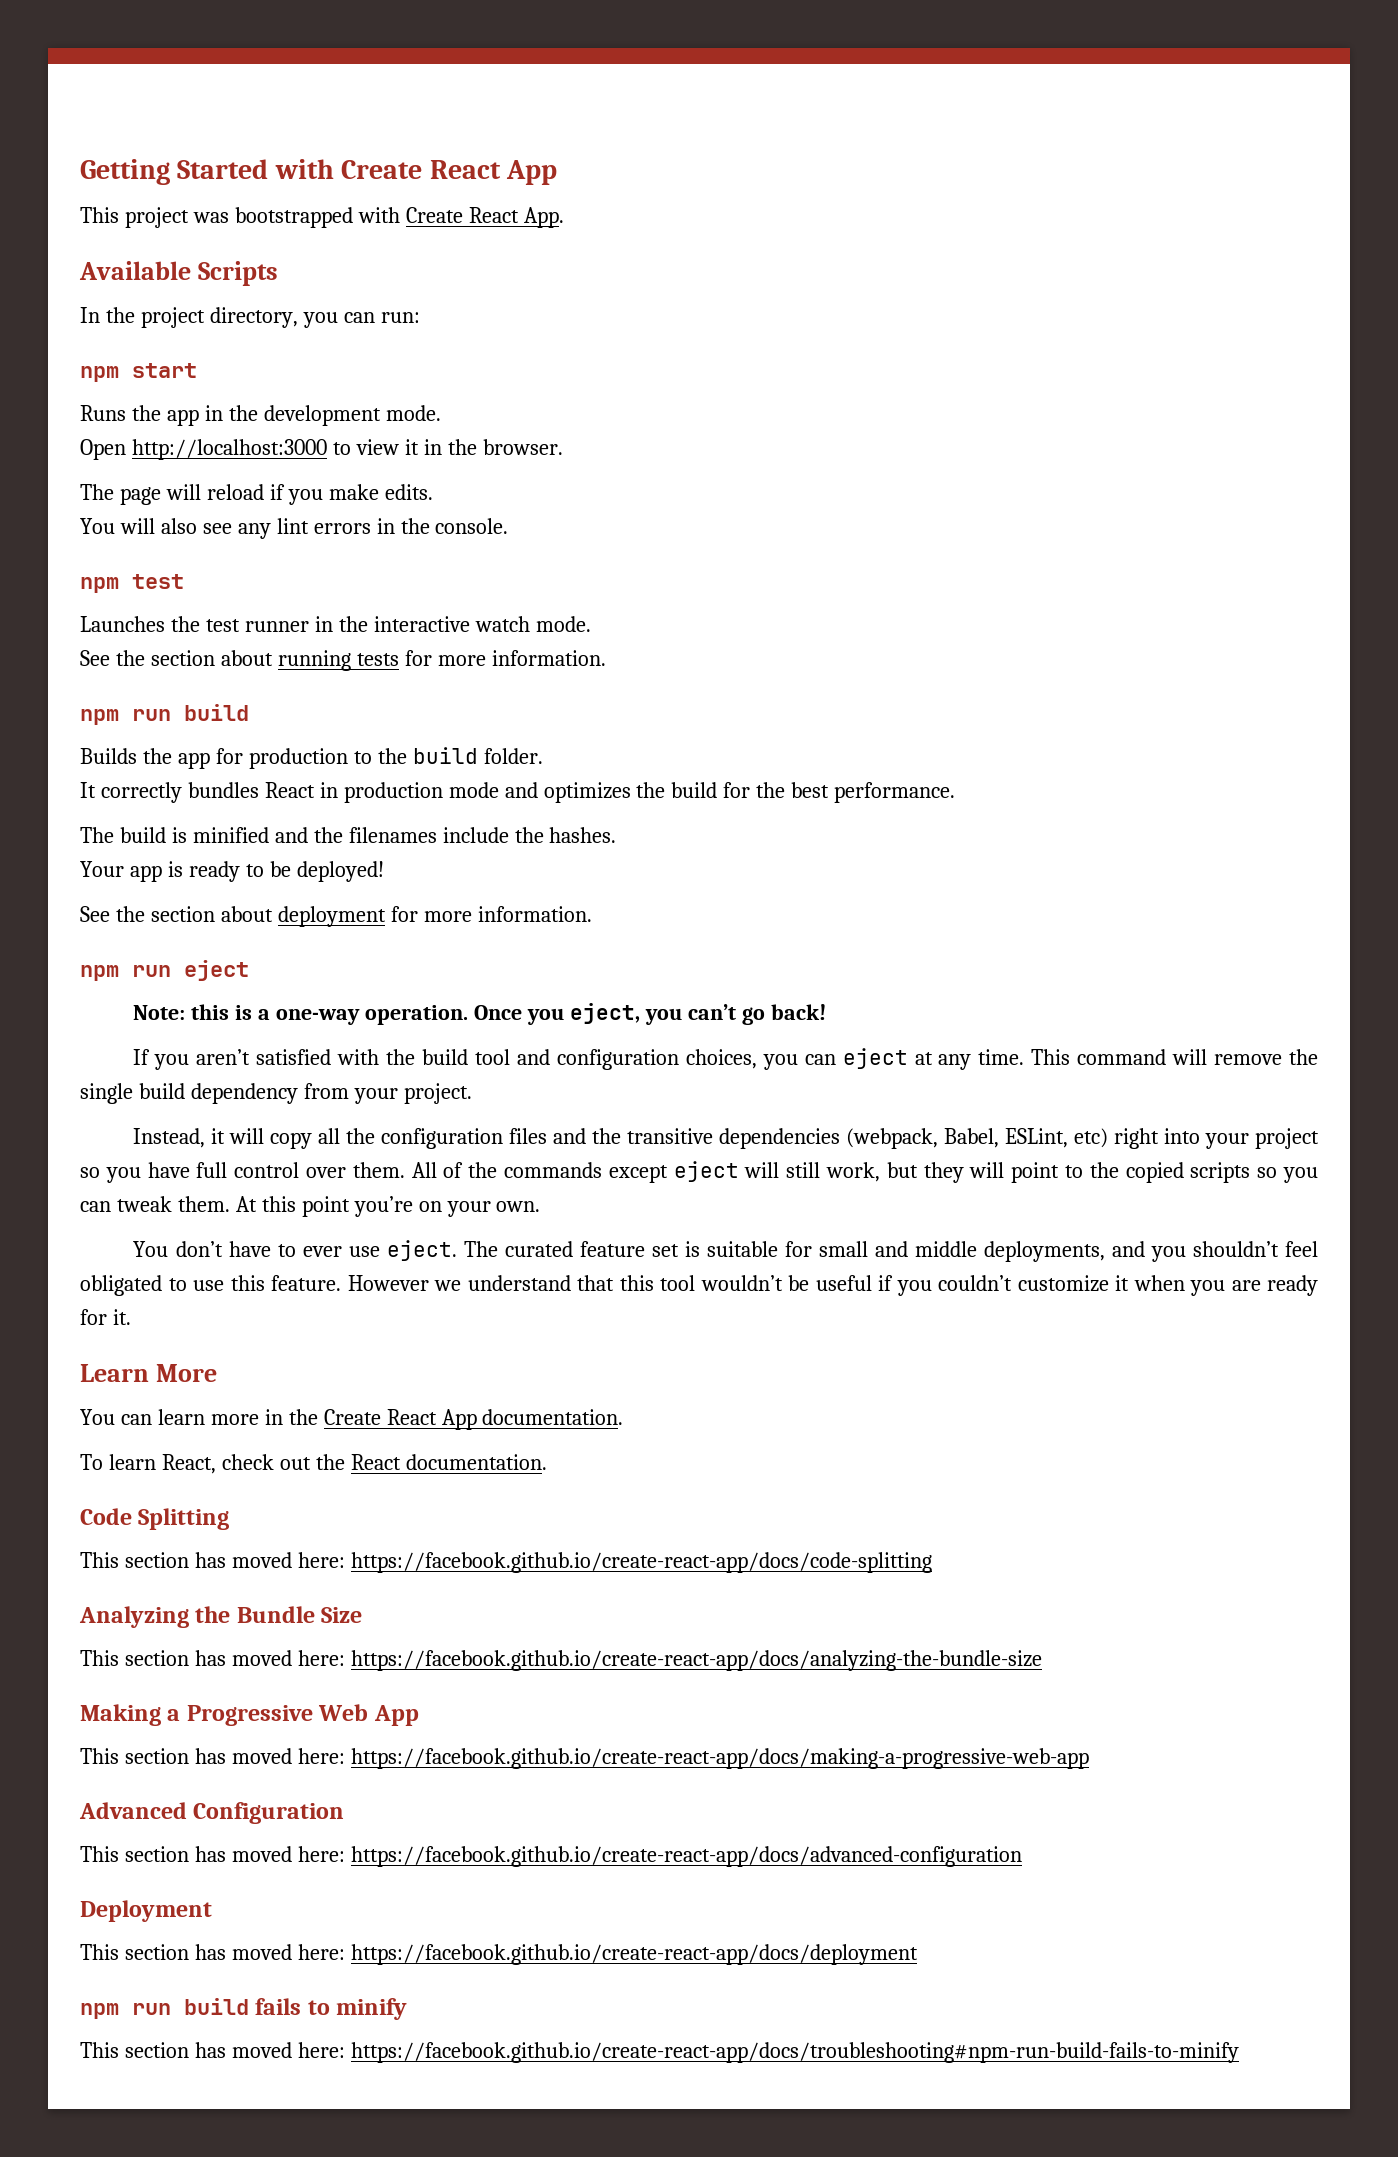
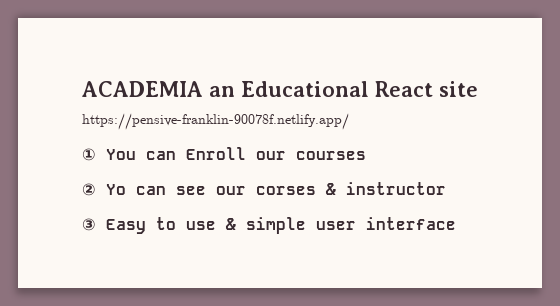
- Getting Started with Create React App
- This project was bootstrapped with Create React App.
- Available Scripts
- In the project directory, you can run:
- npm start
- Runs the app in the development mode.
- Open http://localhost:3000 to view it in the browser.
- The page will reload if you make edits.
- You will also see any lint errors in the console.
- npm test
- Launches the test runner in the interactive watch mode.
- See the section about running tests for more information.
- npm run build
- Builds the app for production to the build folder.
- It correctly bundles React in production mode and optimizes the build for the best performance.
- The build is minified and the filenames include the hashes.
- Your app is ready to be deployed!
- See the section about deployment for more information.
- npm run eject
- Note: this is a one-way operation. Once you eject, you can’t go back!
- If you aren’t satisfied with the build tool and configuration choices, you can eject at any time. This command will remove the single build dependency from your project.
- Instead, it will copy all the configuration files and the transitive dependencies (webpack, Babel, ESLint, etc) right into your project so you have full control over them. All of the commands except eject will still work, but they will point to the copied scripts so you can tweak them. At this point you’re on your own.
- You don’t have to ever use eject. The curated feature set is suitable for small and middle deployments, and you shouldn’t feel obligated to use this feature. However we understand that this tool wouldn’t be useful if you couldn’t customize it when you are ready for it.
- Learn More
- You can learn more in the Create React App documentation.
- To learn React, check out the React documentation.
- Code Splitting
- This section has moved here: https://facebook.github.io/create-react-app/docs/code-splitting
- Analyzing the Bundle Size
- This section has moved here: https://facebook.github.io/create-react-app/docs/analyzing-the-bundle-size
- Making a Progressive Web App
- This section has moved here: https://facebook.github.io/create-react-app/docs/making-a-progressive-web-app
- Advanced Configuration
- This section has moved here: https://facebook.github.io/create-react-app/docs/advanced-configuration
- Deployment
- This section has moved here: https://facebook.github.io/create-react-app/docs/deployment
- npm run build fails to minify
- This section has moved here: https://facebook.github.io/create-react-app/docs/troubleshooting#npm-run-build-fails-to-minify
+ ACADEMIA an Educational React site
+ https://pensive-franklin-90078f.netlify.app/
+ ① You can Enroll our courses
+ ② Yo can see our corses & instructor
+ ③ Easy to use & simple user interface

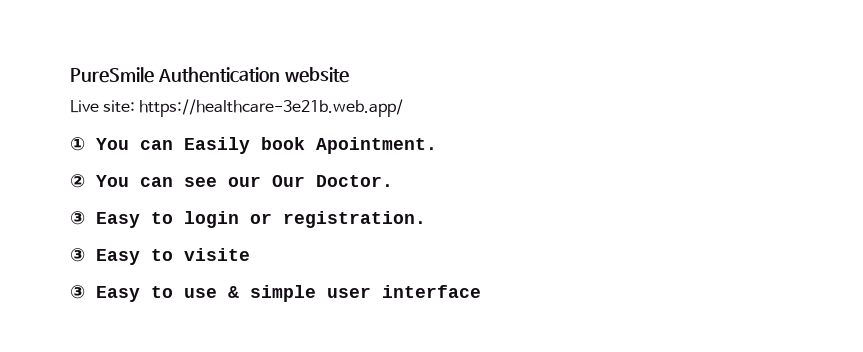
- ACADEMIA an Educational React site
- https://pensive-franklin-90078f.netlify.app/
+ PureSmile Authentication website
+ Live site: https://healthcare-3e21b.web.app/
- ① You can Enroll our courses
+ ① You can Easily book Apointment.
- ② Yo can see our corses & instructor
+ ② You can see our Our Doctor.
+ ③ Easy to login or registration.
+ ③ Easy to visite

